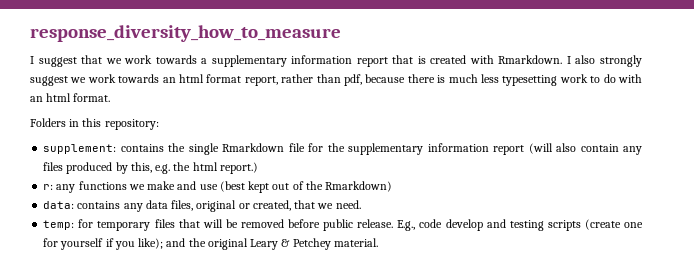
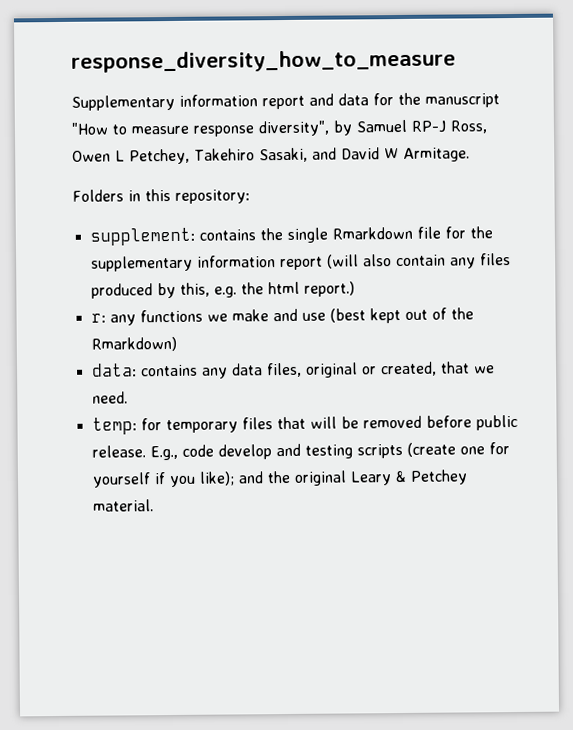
- I suggest that we work towards a supplementary information report that is created with Rmarkdown. I also strongly suggest we work towards an html format report, rather than pdf, because there is much less typesetting work to do with an html format.
+ Supplementary information report and data for the manuscript "How to measure response diversity", by Samuel RP-J Ross, Owen L Petchey, Takehiro Sasaki, and David W Armitage.

